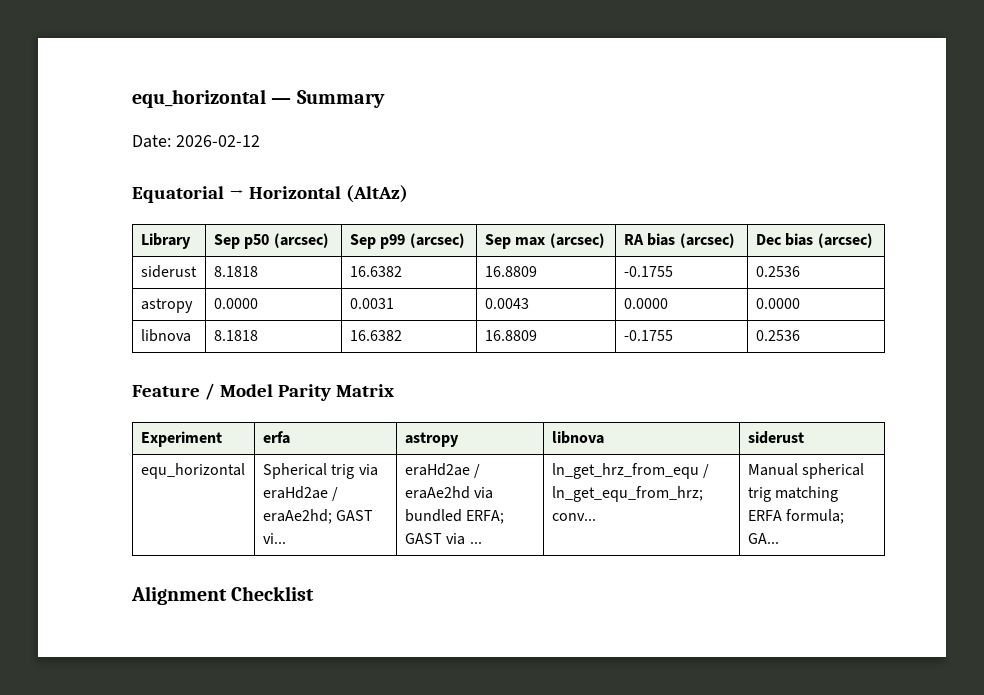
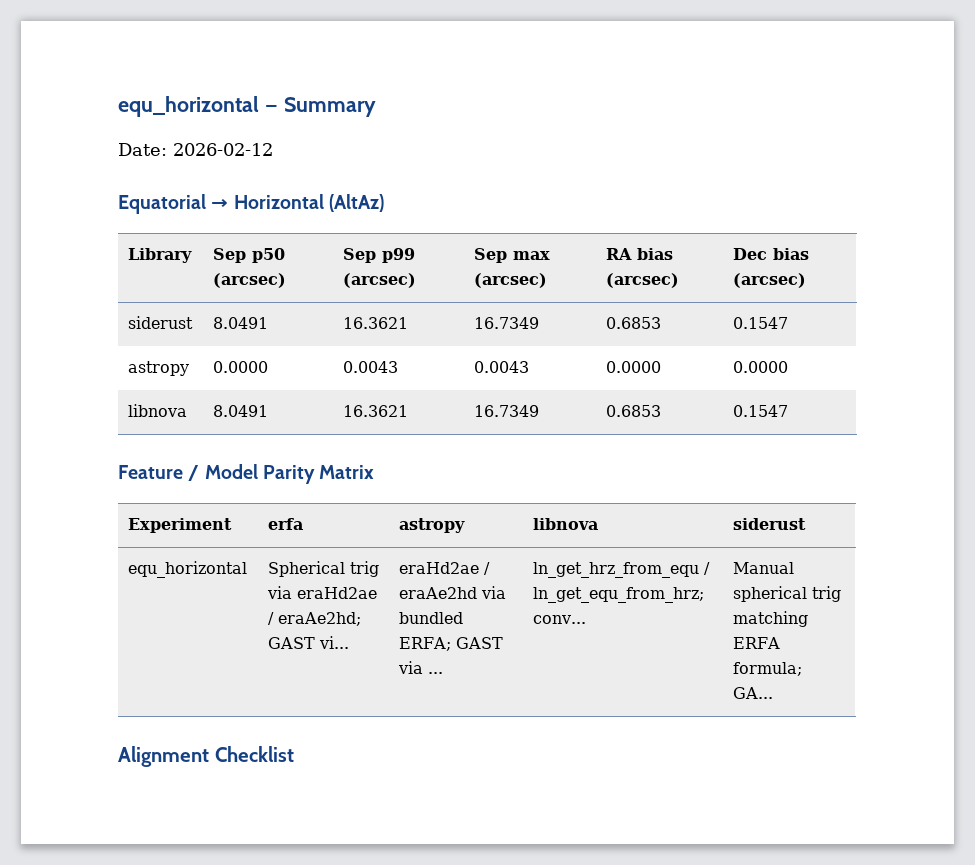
- siderust | 8.1818 | 16.6382 | 16.8809 | -0.1755 | 0.2536
+ siderust | 8.0491 | 16.3621 | 16.7349 | 0.6853 | 0.1547
- astropy | 0.0000 | 0.0031 | 0.0043 | 0.0000 | 0.0000
+ astropy | 0.0000 | 0.0043 | 0.0043 | 0.0000 | 0.0000
- libnova | 8.1818 | 16.6382 | 16.8809 | -0.1755 | 0.2536
+ libnova | 8.0491 | 16.3621 | 16.7349 | 0.6853 | 0.1547

